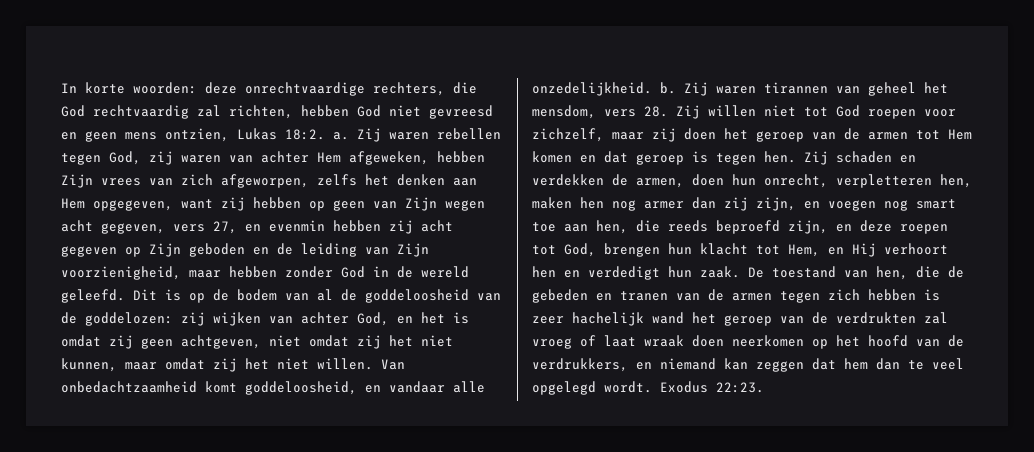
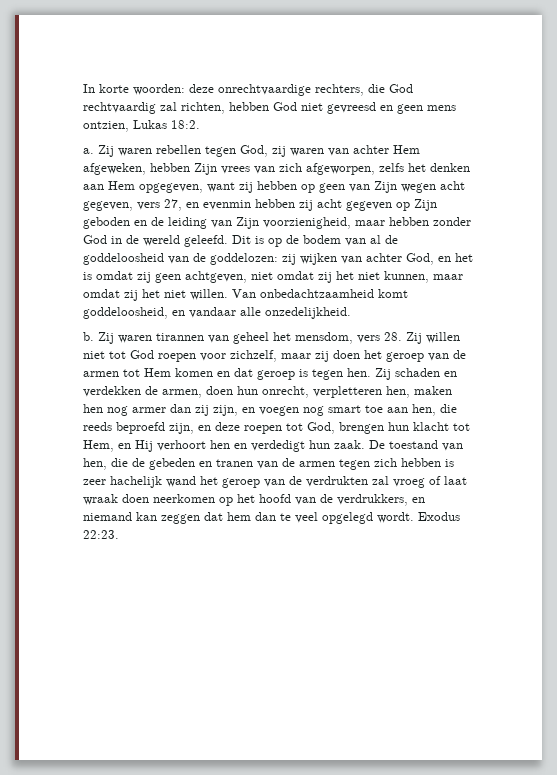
- In korte woorden: deze onrechtvaardige rechters, die God rechtvaardig zal richten, hebben God niet gevreesd en geen mens ontzien, Lukas 18:2. a.
+ In korte woorden: deze onrechtvaardige rechters, die God rechtvaardig zal richten, hebben God niet gevreesd en geen mens ontzien, Lukas 18:2.
+ a.
- Van onbedachtzaamheid komt goddeloosheid, en vandaar alle onzedelijkheid. b.
+ Van onbedachtzaamheid komt goddeloosheid, en vandaar alle onzedelijkheid.
+ b.

